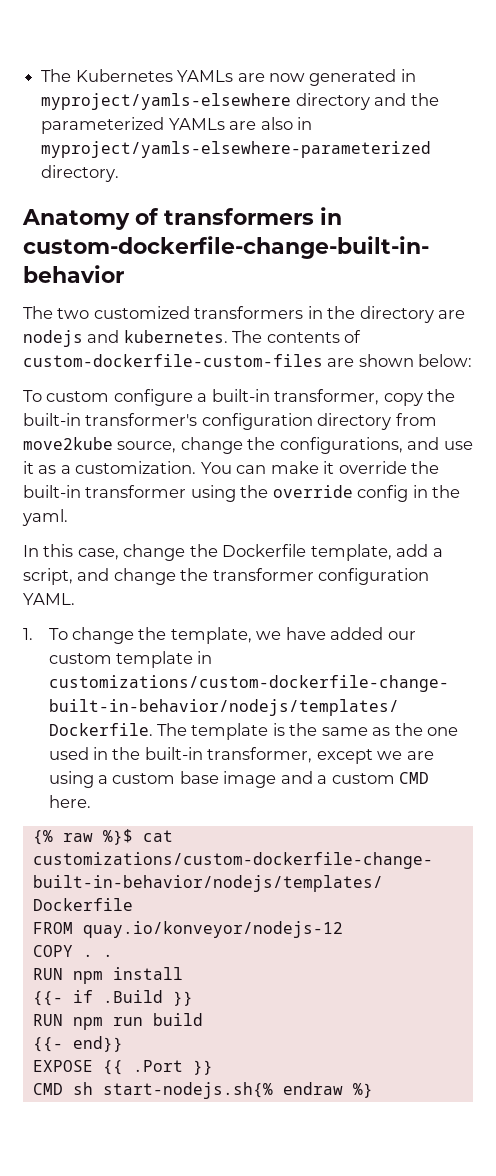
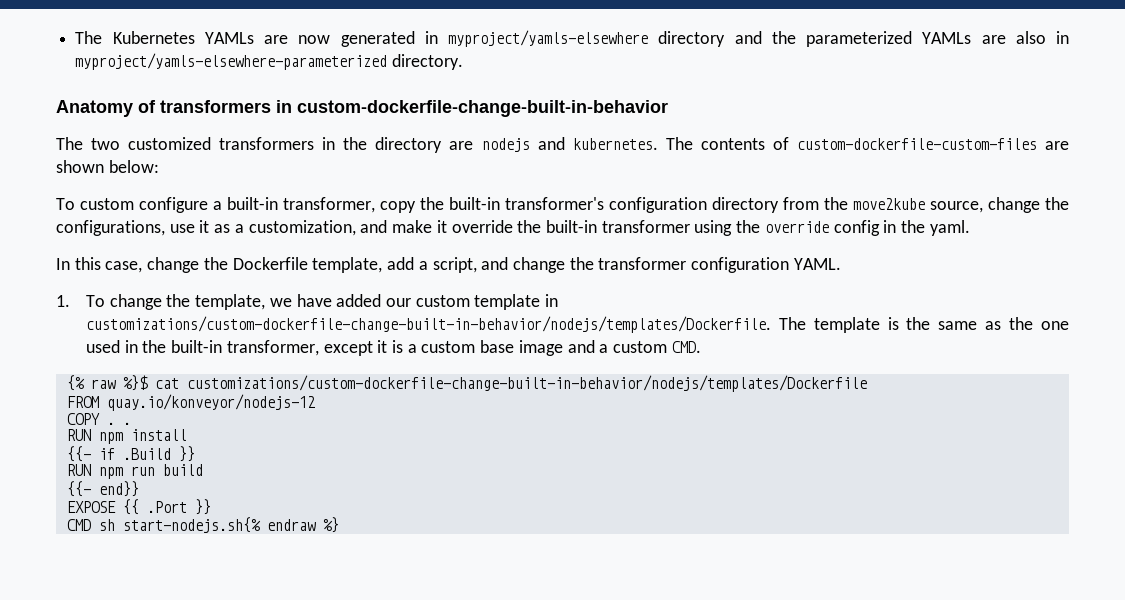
- To custom configure a built-in transformer, copy the built-in transformer's configuration directory from move2kube source, change the configurations, and use it as a customization. You can make it override the built-in transformer using the override config in the yaml.
+ To custom configure a built-in transformer, copy the built-in transformer's configuration directory from the move2kube source, change the configurations, use it as a customization, and make it override the built-in transformer using the override config in the yaml.
- The template is the same as the one used in the built-in transformer, except we are using a custom base image and a custom CMD here.
+ The template is the same as the one used in the built-in transformer, except it is a custom base image and a custom CMD.

